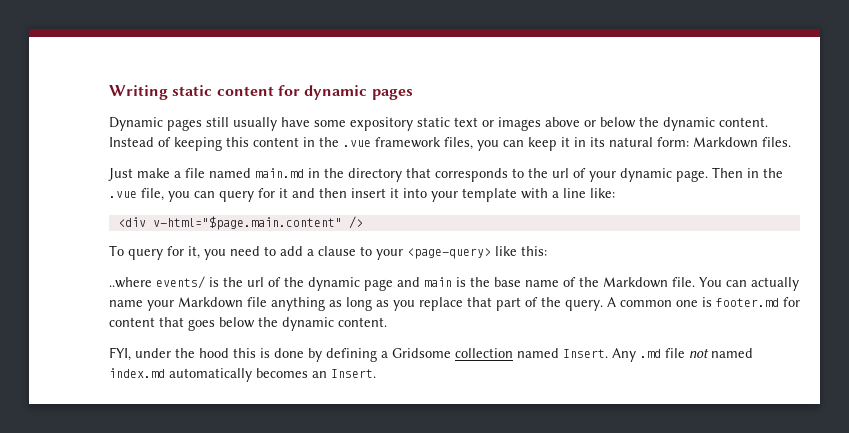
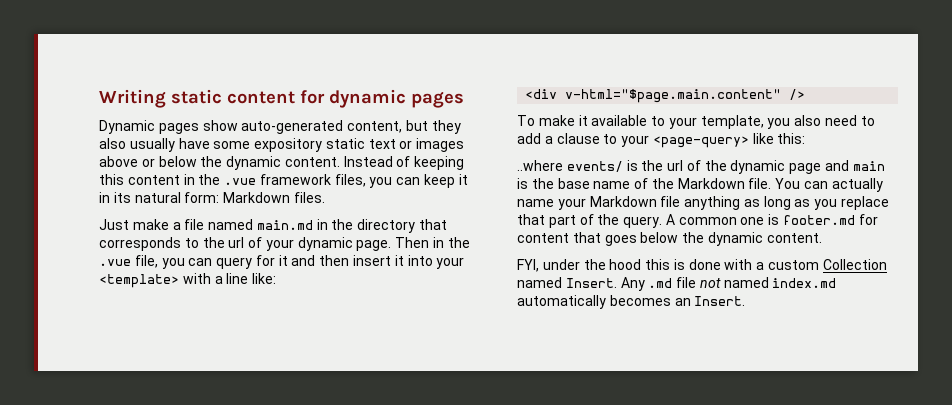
- Dynamic pages still usually have some expository static text or images above or below the dynamic content.
+ Dynamic pages show auto-generated content, but they also usually have some expository static text or images above or below the dynamic content.
- Then in the .vue file, you can query for it and then insert it into your template with a line like:
+ Then in the .vue file, you can query for it and then insert it into your <template> with a line like:
- To query for it, you need to add a clause to your <page-query> like this:
+ To make it available to your template, you also need to add a clause to your <page-query> like this:
- FYI, under the hood this is done by defining a Gridsome collection named Insert.
+ FYI, under the hood this is done with a custom Collection named Insert.

